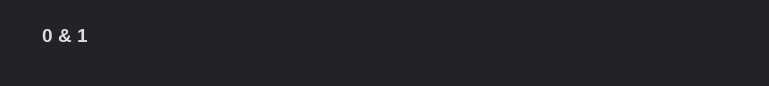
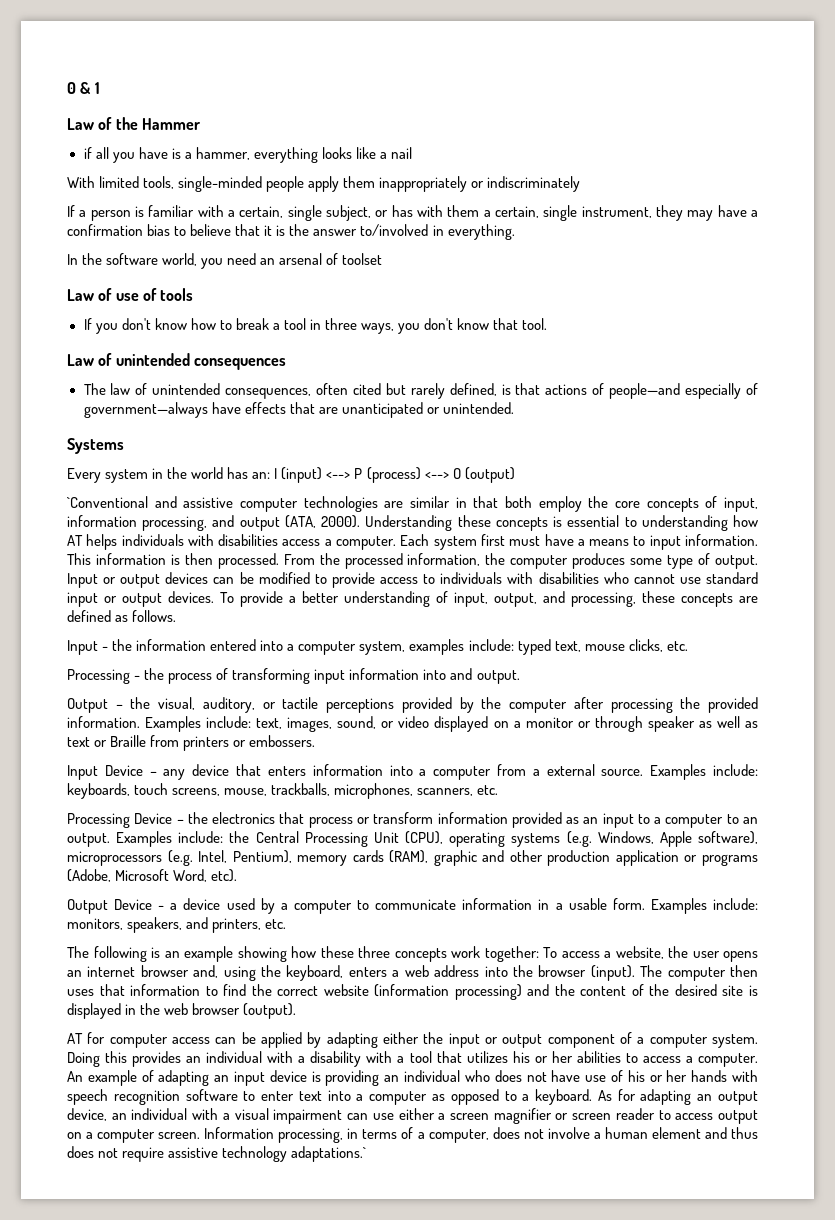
+ Law of the Hammer
+ if all you have is a hammer, everything looks like a nail
+ With limited tools, single-minded people apply them inappropriately or indiscriminately
+ If a person is familiar with a certain, single subject, or has with them a certain, single instrument, they may have a confirmation bias to believe that it is the answer to/involved in everything.
+ In the software world, you need an arsenal of toolset
+ Law of use of tools
+ If you don't know how to break a tool in three ways, you don't know that tool.
+ Law of unintended consequences
+ The law of unintended consequences, often cited but rarely defined, is that actions of people—and especially of government—always have effects that are unanticipated or unintended.
+ Systems
+ Every system in the world has an: I (input) <--> P (process) <--> O (output)
+ `Conventional and assistive computer technologies are similar in that both employ the core concepts of input, information processing, and output (ATA, 2000). Understanding these concepts is essential to understanding how AT helps individuals with disabilities access a computer. Each system first must have a means to input information. This information is then processed. From the processed information, the computer produces some type of output. Input or output devices can be modified to provide access to individuals with disabilities who cannot use standard input or output devices. To provide a better understanding of input, output, and processing, these concepts are defined as follows.
+ Input - the information entered into a computer system, examples include: typed text, mouse clicks, etc.
+ Processing - the process of transforming input information into and output.
+ Output – the visual, auditory, or tactile perceptions provided by the computer after processing the provided information. Examples include: text, images, sound, or video displayed on a monitor or through speaker as well as text or Braille from printers or embossers.
+ Input Device – any device that enters information into a computer from a external source. Examples include: keyboards, touch screens, mouse, trackballs, microphones, scanners, etc.
+ Processing Device – the electronics that process or transform information provided as an input to a computer to an output. Examples include: the Central Processing Unit (CPU), operating systems (e.g. Windows, Apple software), microprocessors (e.g. Intel, Pentium), memory cards (RAM), graphic and other production application or programs (Adobe, Microsoft Word, etc).
+ Output Device - a device used by a computer to communicate information in a usable form. Examples include: monitors, speakers, and printers, etc.
+ The following is an example showing how these three concepts work together: To access a website, the user opens an internet browser and, using the keyboard, enters a web address into the browser (input). The computer then uses that information to find the correct website (information processing) and the content of the desired site is displayed in the web browser (output).
+ AT for computer access can be applied by adapting either the input or output component of a computer system. Doing this provides an individual with a disability with a tool that utilizes his or her abilities to access a computer. An example of adapting an input device is providing an individual who does not have use of his or her hands with speech recognition software to enter text into a computer as opposed to a keyboard. As for adapting an output device, an individual with a visual impairment can use either a screen magnifier or screen reader to access output on a computer screen. Information processing, in terms of a computer, does not involve a human element and thus does not require assistive technology adaptations.`

